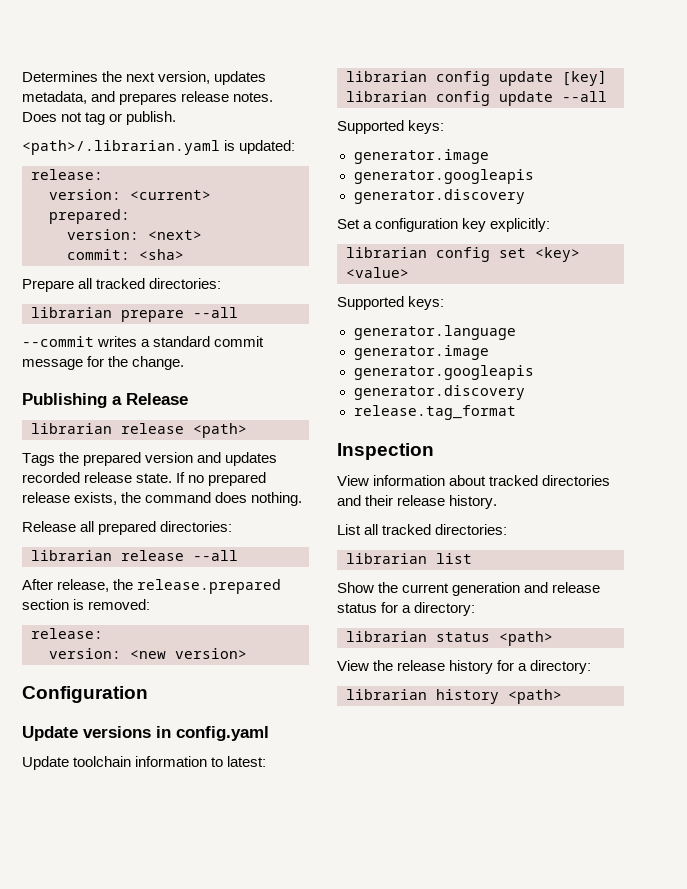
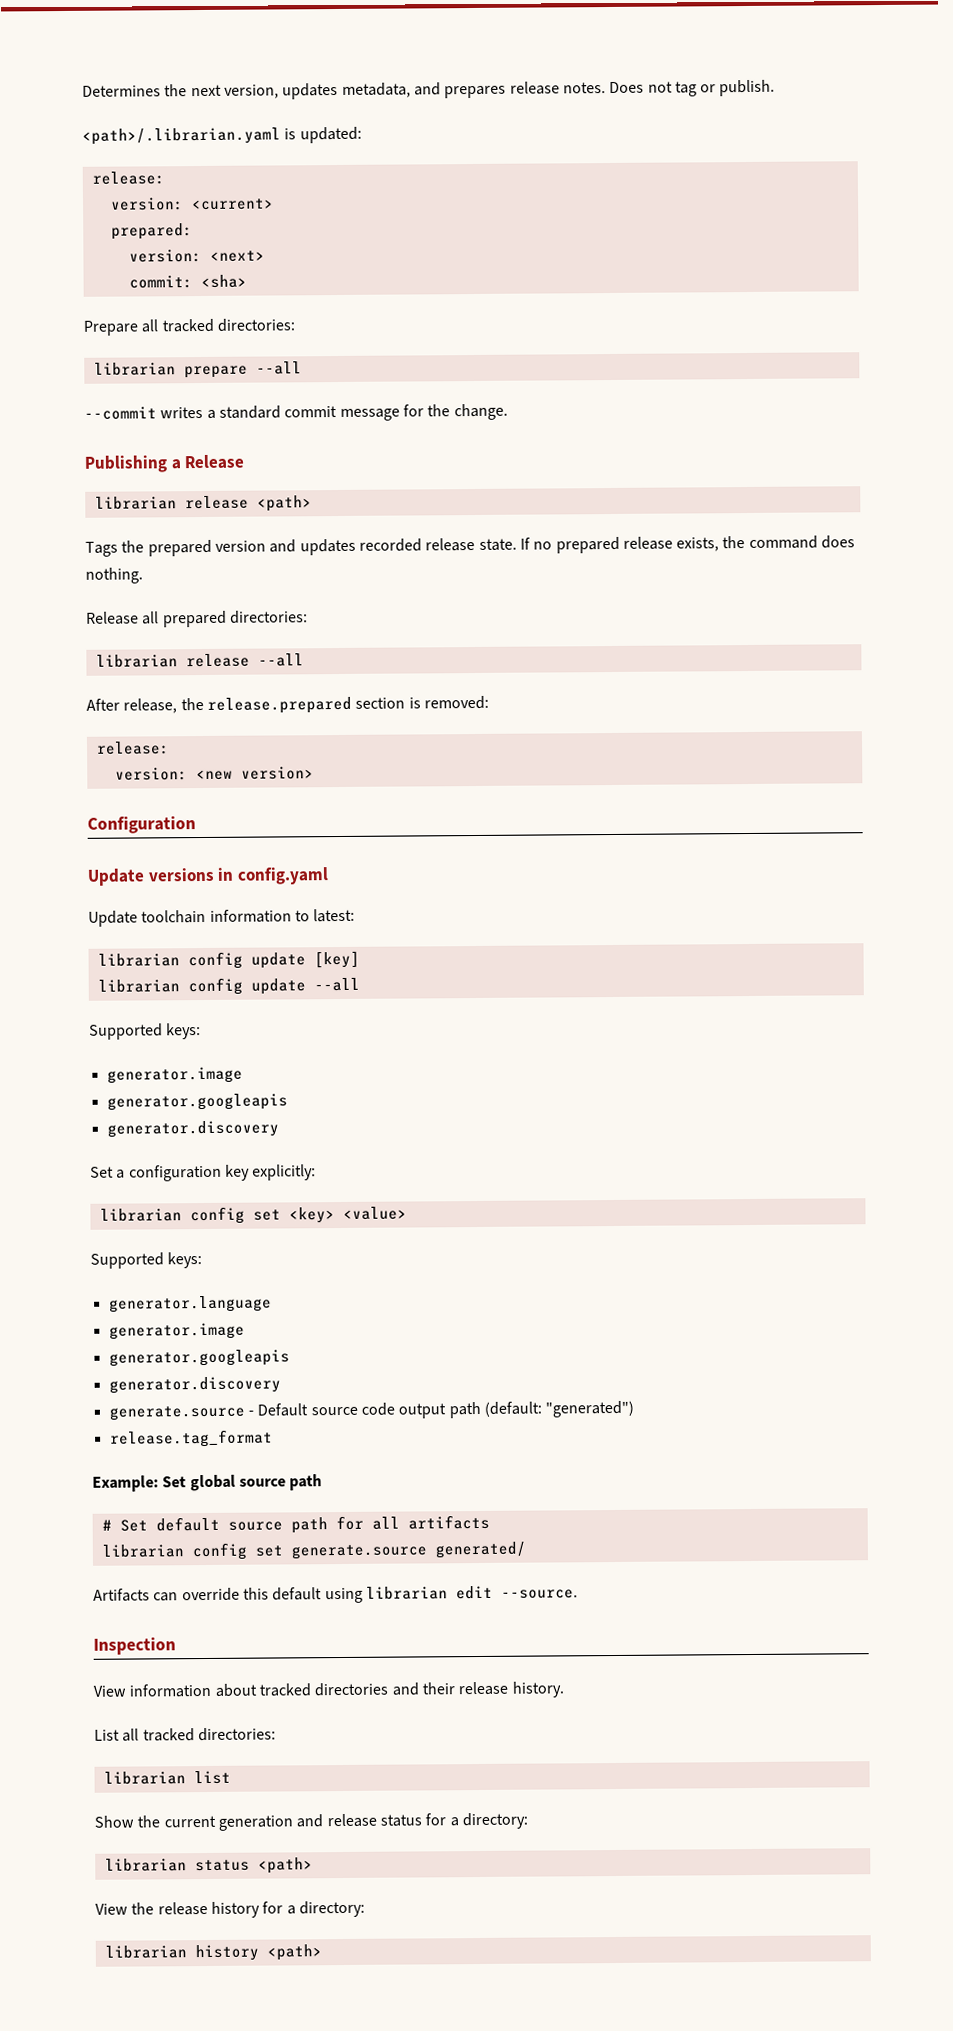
+ generate.source - Default source code output path (default: "generated")
  release.tag_format
+ Example: Set global source path
+ # Set default source path for all artifacts
+ librarian config set generate.source generated/
+ Artifacts can override this default using librarian edit --source.

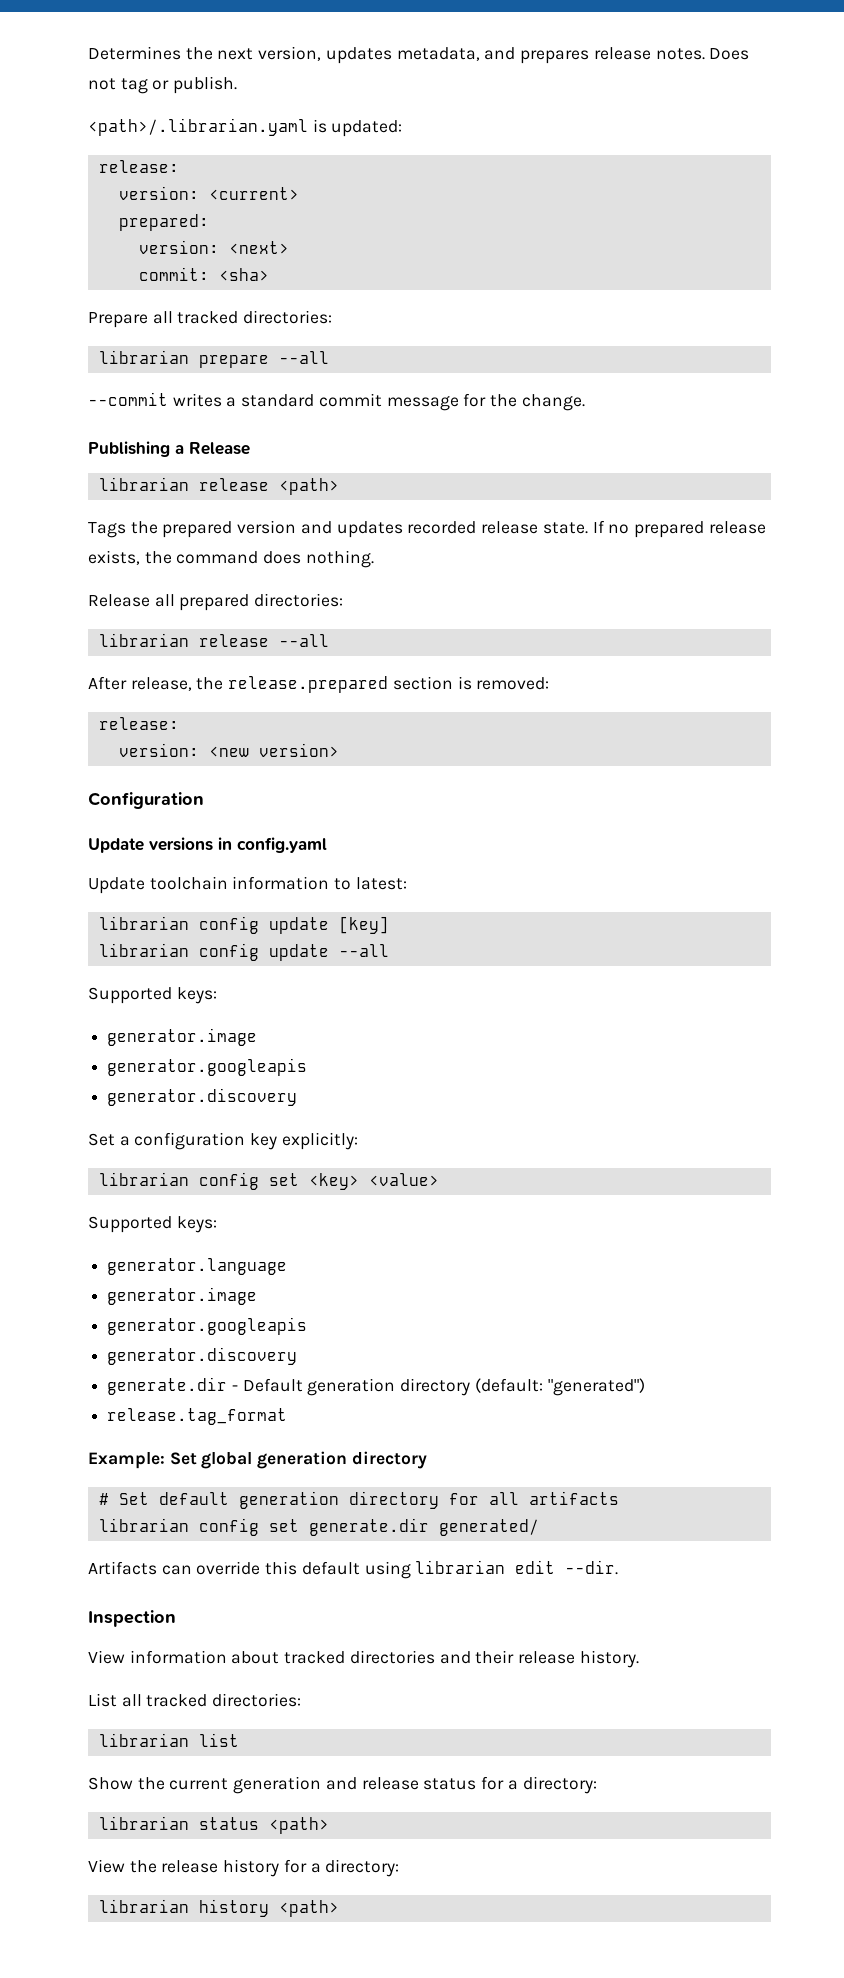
- generate.source - Default source code output path (default: "generated")
+ generate.dir - Default generation directory (default: "generated")
- Example: Set global source path
+ Example: Set global generation directory
- # Set default source path for all artifacts
+ # Set default generation directory for all artifacts
- librarian config set generate.source generated/
+ librarian config set generate.dir generated/
- Artifacts can override this default using librarian edit --source.
+ Artifacts can override this default using librarian edit --dir.

